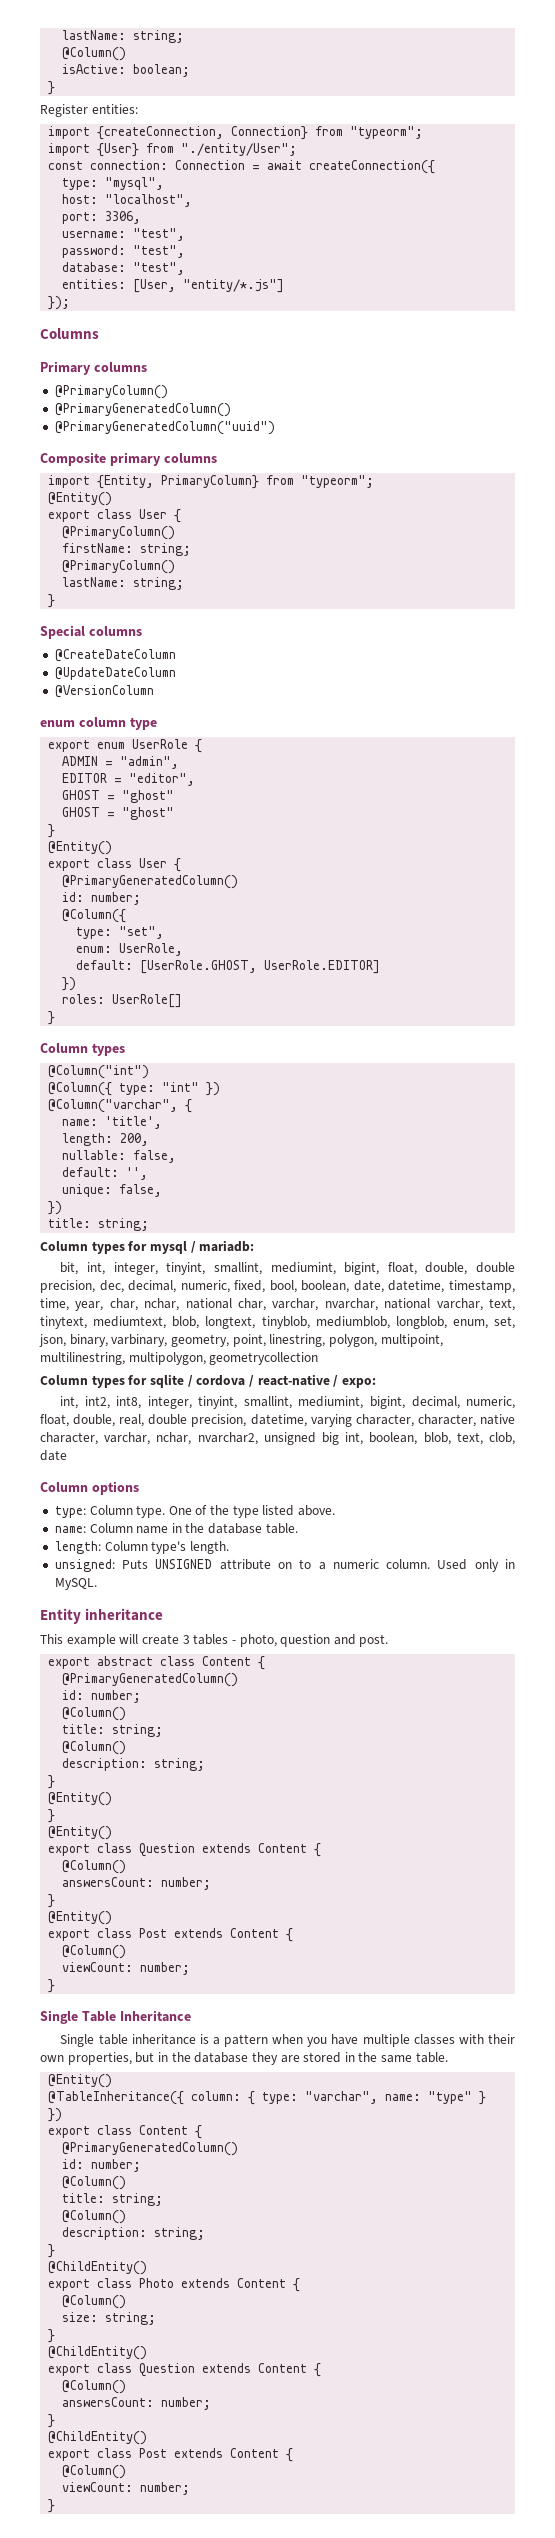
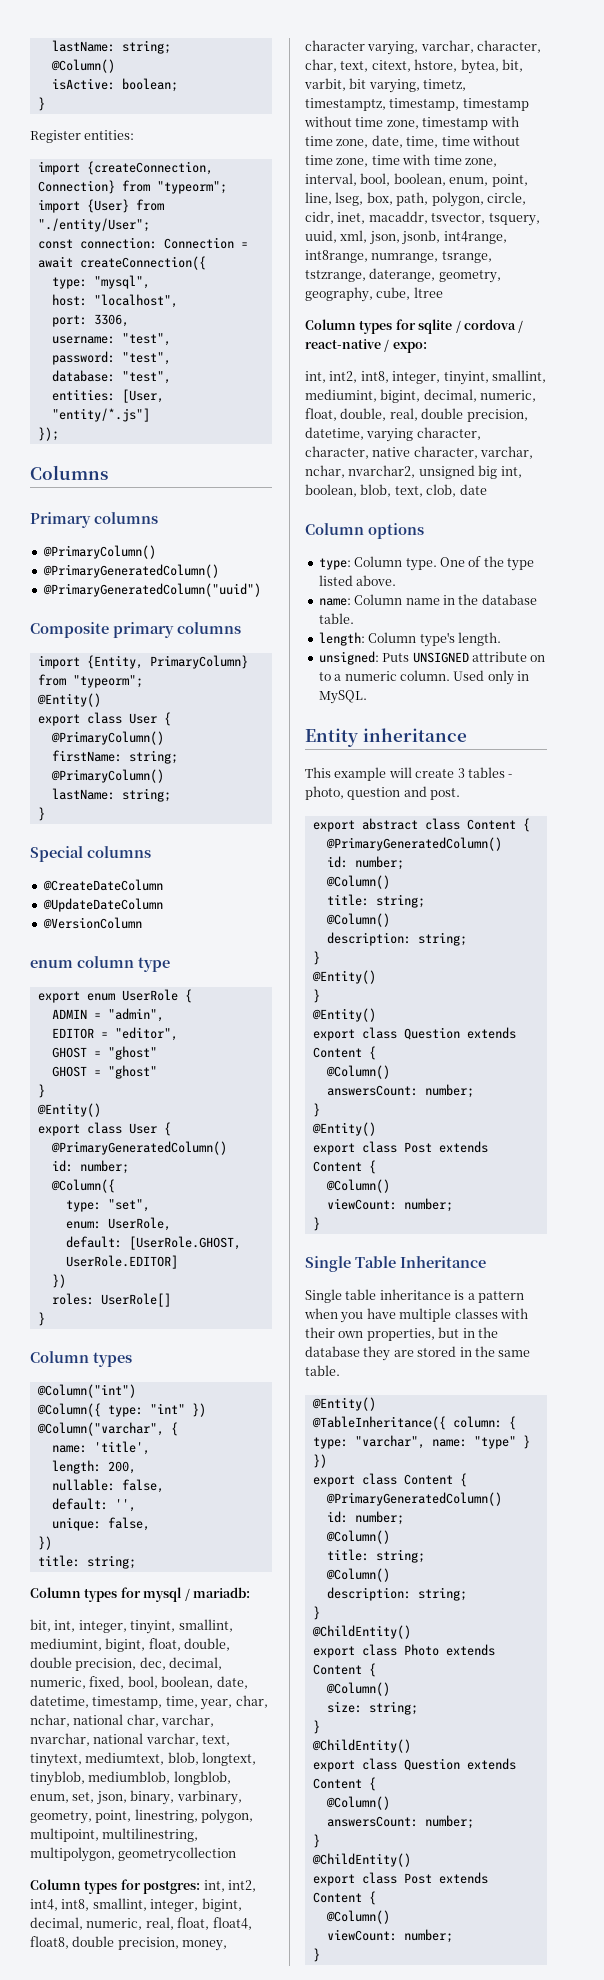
+ Column types for postgres: int, int2, int4, int8, smallint, integer, bigint, decimal, numeric, real, float, float4, float8, double precision, money, character varying, varchar, character, char, text, citext, hstore, bytea, bit, varbit, bit varying, timetz, timestamptz, timestamp, timestamp without time zone, timestamp with time zone, date, time, time without time zone, time with time zone, interval, bool, boolean, enum, point, line, lseg, box, path, polygon, circle, cidr, inet, macaddr, tsvector, tsquery, uuid, xml, json, jsonb, int4range, int8range, numrange, tsrange, tstzrange, daterange, geometry, geography, cube, ltree

